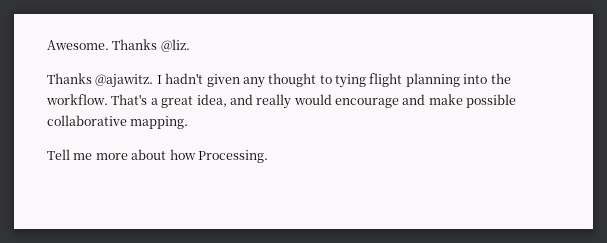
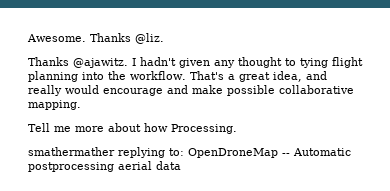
+ smathermather replying to: OpenDroneMap -- Automatic postprocessing aerial data

